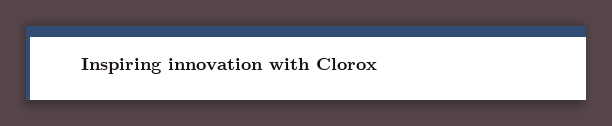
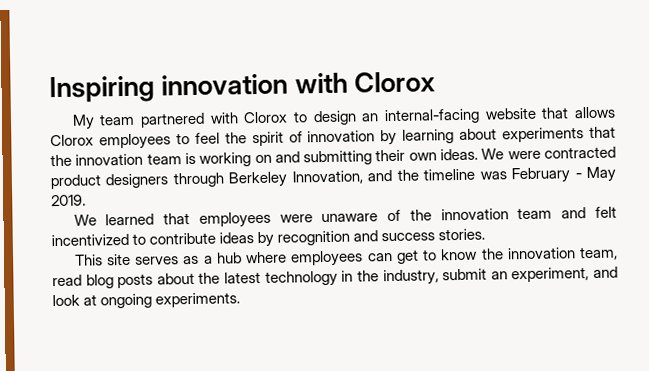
+ My team partnered with Clorox to design an internal-facing website that allows Clorox employees to feel the spirit of innovation by learning about experiments that the innovation team is working on and submitting their own ideas. We were contracted product designers through Berkeley Innovation, and the timeline was February - May 2019.
+ We learned that employees were unaware of the innovation team and felt incentivized to contribute ideas by recognition and success stories.
+ This site serves as a hub where employees can get to know the innovation team, read blog posts about the latest technology in the industry, submit an experiment, and look at ongoing experiments.

